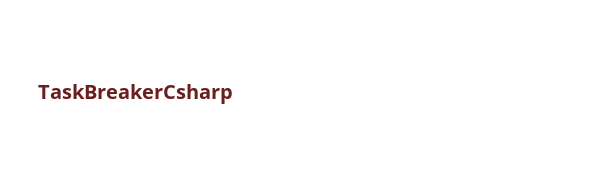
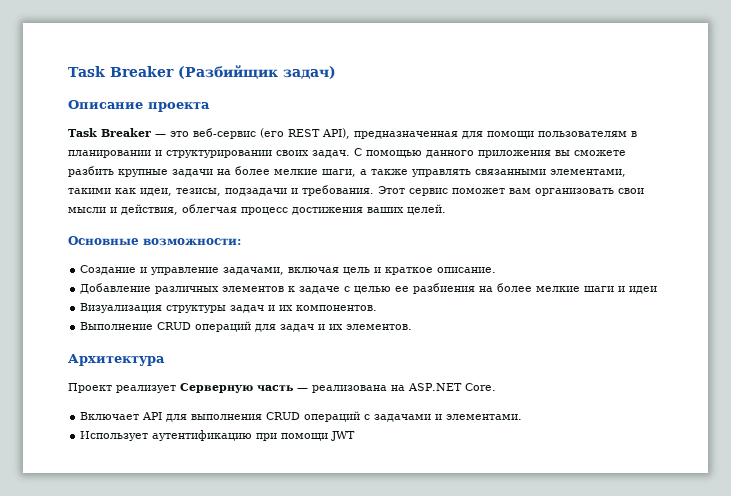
- TaskBreakerCsharp
+ Task Breaker (Разбийщик задач)
+ Описание проекта
+ Task Breaker — это веб-сервис (его REST API), предназначенная для помощи пользователям в планировании и структурировании своих задач. С помощью данного приложения вы сможете разбить крупные задачи на более мелкие шаги, а также управлять связанными элементами, такими как идеи, тезисы, подзадачи и требования. Этот сервис поможет вам организовать свои мысли и действия, облегчая процесс достижения ваших целей.
+ Основные возможности:
+ Создание и управление задачами, включая цель и краткое описание.
+ Добавление различных элементов к задаче с целью ее разбиения на более мелкие шаги и идеи
+ Визуализация структуры задач и их компонентов.
+ Выполнение CRUD операций для задач и их элементов.
+ Архитектура
+ Проект реализует Серверную часть — реализована на ASP.NET Core.
+ Включает API для выполнения CRUD операций с задачами и элементами.
+ Использует аутентификацию при помощи JWT

